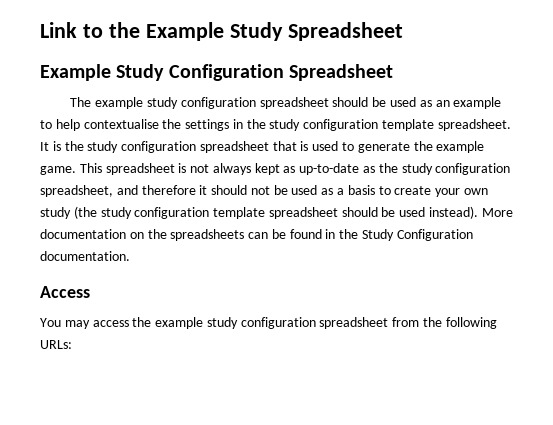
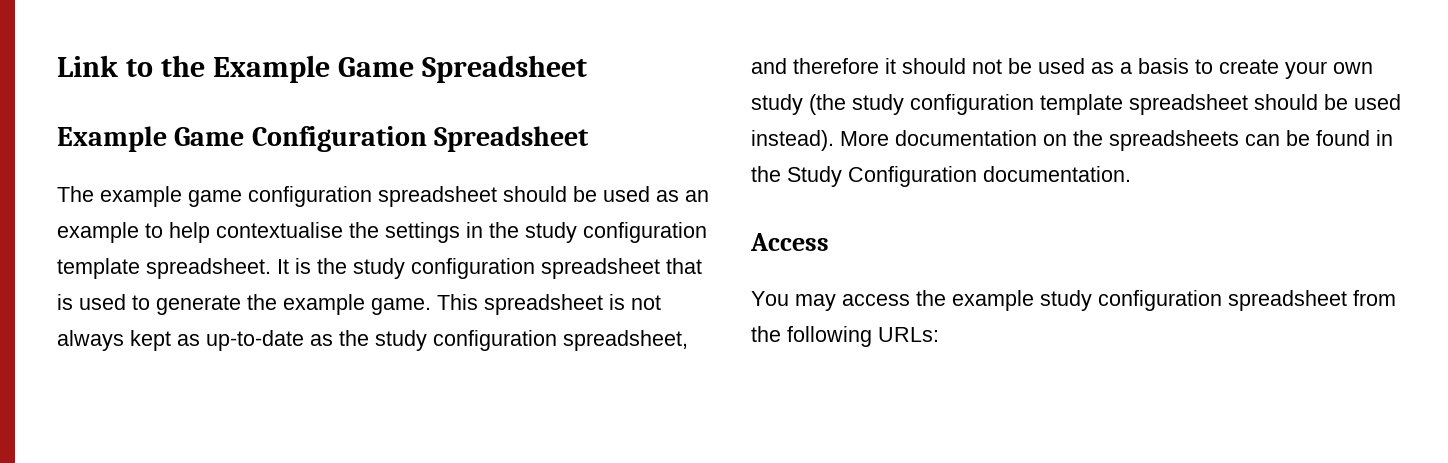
- Link to the Example Study Spreadsheet
+ Link to the Example Game Spreadsheet
- Example Study Configuration Spreadsheet
+ Example Game Configuration Spreadsheet
- The example study configuration spreadsheet should be used as an example to help contextualise the settings in the study configuration template spreadsheet.
+ The example game configuration spreadsheet should be used as an example to help contextualise the settings in the study configuration template spreadsheet.

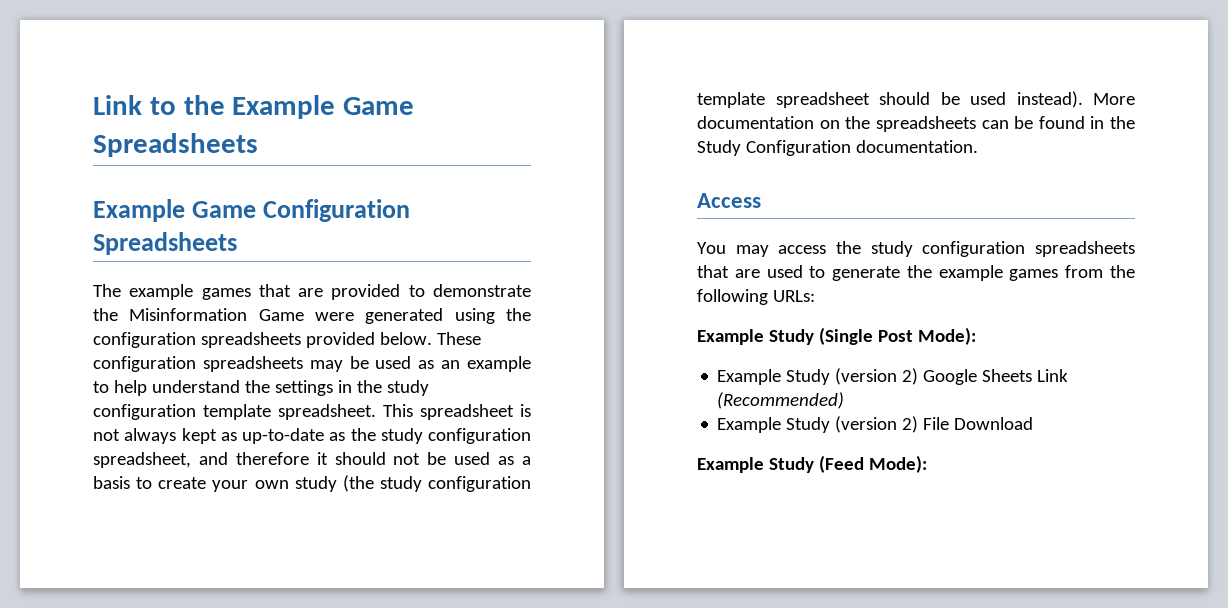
- Link to the Example Game Spreadsheet
+ Link to the Example Game Spreadsheets
- Example Game Configuration Spreadsheet
+ Example Game Configuration Spreadsheets
- The example game configuration spreadsheet should be used as an example to help contextualise the settings in the study configuration template spreadsheet.
+ The example games that are provided to demonstrate the Misinformation Game were generated using the configuration spreadsheets provided below. These configuration spreadsheets may be used as an example to help understand the settings in the study configuration template spreadsheet.
- It is the study configuration spreadsheet that is used to generate the example game.
- You may access the example study configuration spreadsheet from the following URLs:
+ You may access the study configuration spreadsheets that are used to generate the example games from the following URLs:
+ Example Study (Single Post Mode):
+ Example Study (version 2) Google Sheets Link (Recommended)
+ Example Study (version 2) File Download
+ Example Study (Feed Mode):

